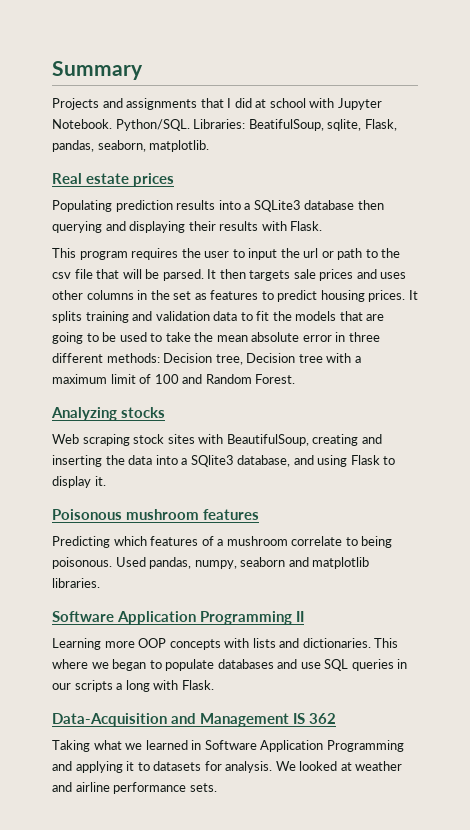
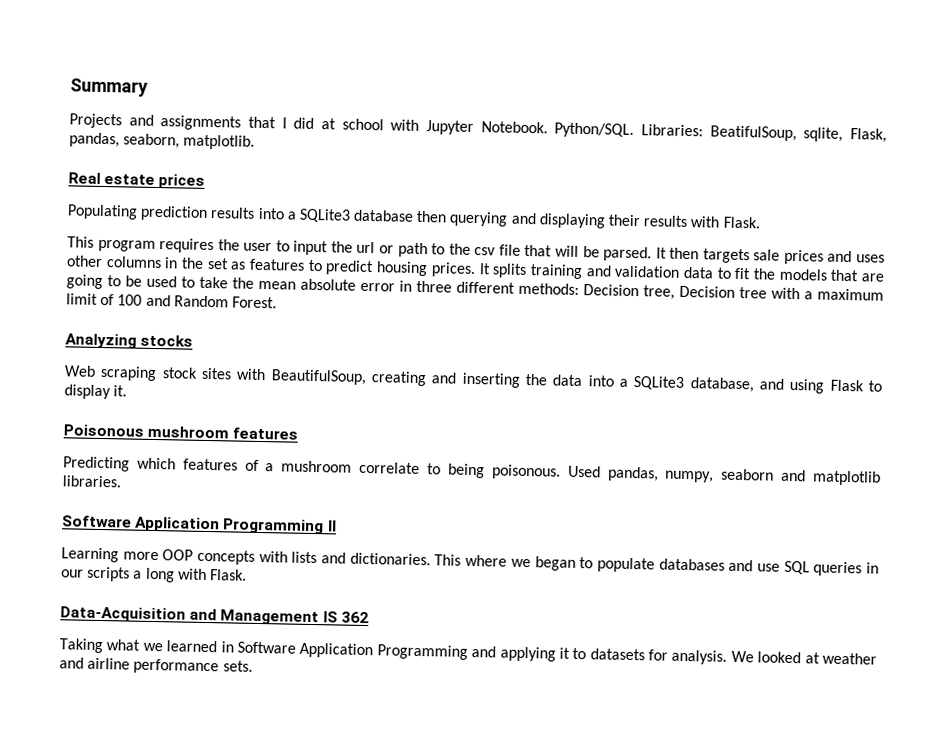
- Web scraping stock sites with BeautifulSoup, creating and inserting the data into a SQlite3 database, and using Flask to display it.
+ Web scraping stock sites with BeautifulSoup, creating and inserting the data into a SQLite3 database, and using Flask to display it.

